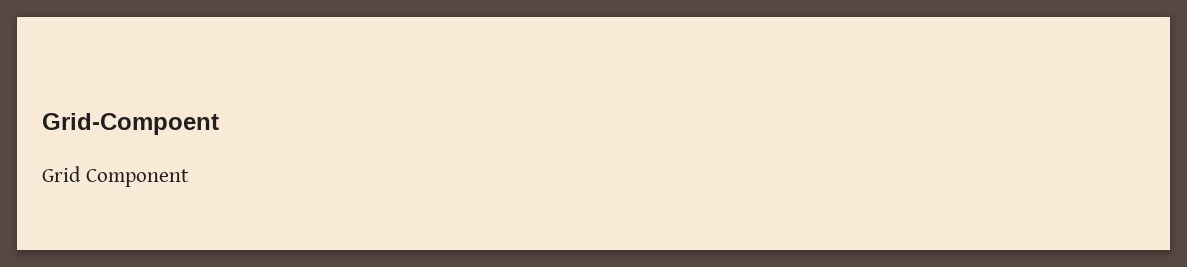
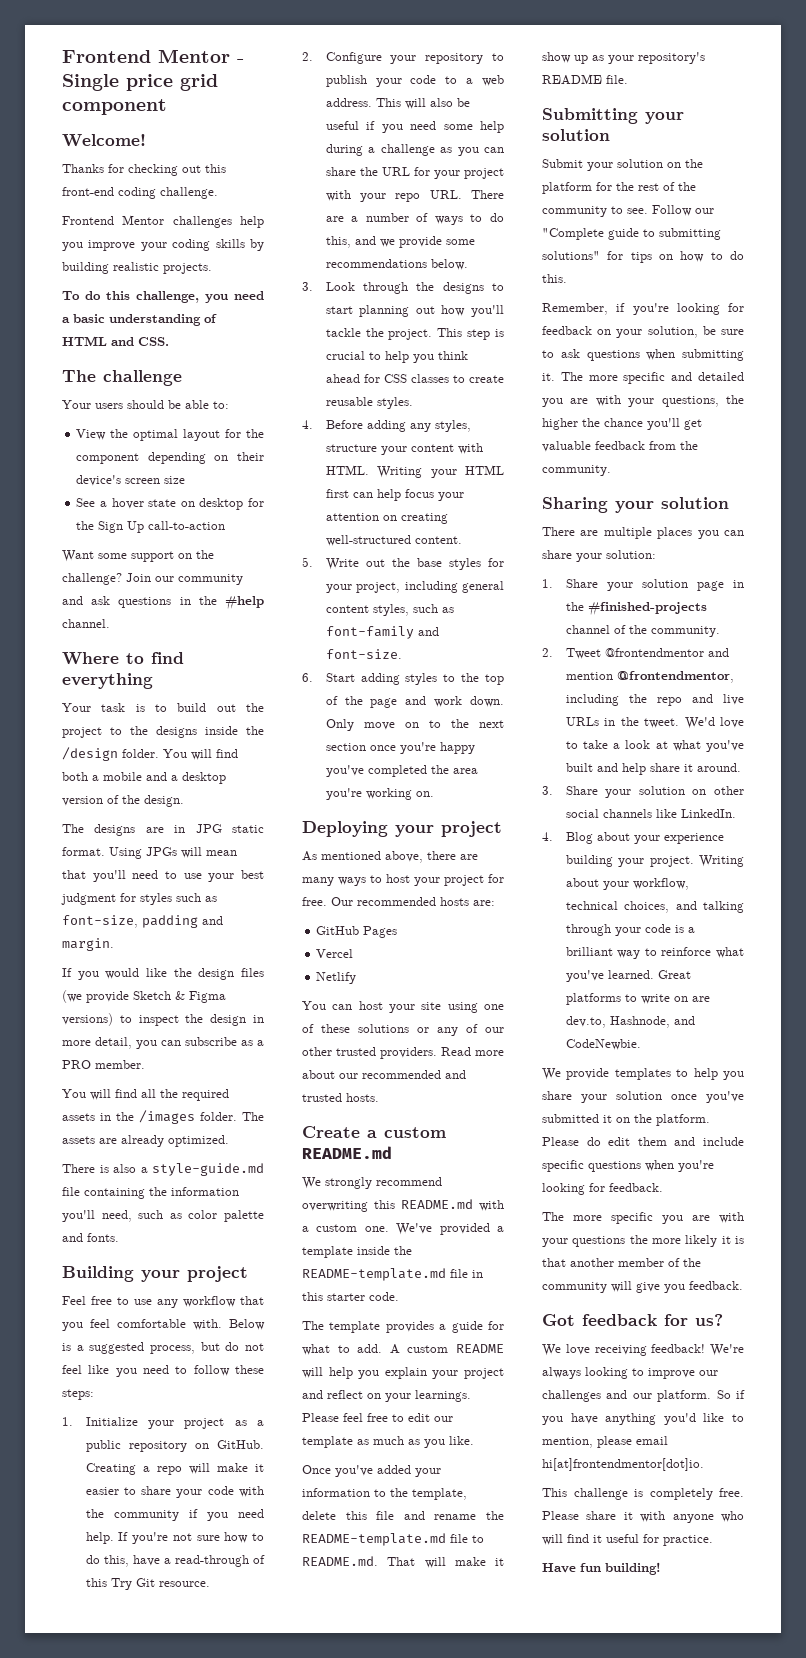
- Grid-Compoent
- Grid Component
+ Frontend Mentor - Single price grid component
+ Welcome!
+ Thanks for checking out this front-end coding challenge.
+ Frontend Mentor challenges help you improve your coding skills by building realistic projects.
+ To do this challenge, you need a basic understanding of HTML and CSS.
+ The challenge
+ Your users should be able to:
+ View the optimal layout for the component depending on their device's screen size
+ See a hover state on desktop for the Sign Up call-to-action
+ Want some support on the challenge? Join our community and ask questions in the #help channel.
+ Where to find everything
+ Your task is to build out the project to the designs inside the /design folder. You will find both a mobile and a desktop version of the design.
+ The designs are in JPG static format. Using JPGs will mean that you'll need to use your best judgment for styles such as font-size, padding and margin.
+ If you would like the design files (we provide Sketch & Figma versions) to inspect the design in more detail, you can subscribe as a PRO member.
+ You will find all the required assets in the /images folder. The assets are already optimized.
+ There is also a style-guide.md file containing the information you'll need, such as color palette and fonts.
+ Building your project
+ Feel free to use any workflow that you feel comfortable with. Below is a suggested process, but do not feel like you need to follow these steps:
+ 1. Initialize your project as a public repository on GitHub. Creating a repo will make it easier to share your code with the community if you need help. If you're not sure how to do this, have a read-through of this Try Git resource.
+ 2. Configure your repository to publish your code to a web address. This will also be useful if you need some help during a challenge as you can share the URL for your project with your repo URL. There are a number of ways to do this, and we provide some recommendations below.
+ 3. Look through the designs to start planning out how you'll tackle the project. This step is crucial to help you think ahead for CSS classes to create reusable styles.
+ 4. Before adding any styles, structure your content with HTML. Writing your HTML first can help focus your attention on creating well-structured content.
+ 5. Write out the base styles for your project, including general content styles, such as font-family and font-size.
+ 6. Start adding styles to the top of the page and work down. Only move on to the next section once you're happy you've completed the area you're working on.
+ Deploying your project
+ As mentioned above, there are many ways to host your project for free. Our recommended hosts are:
+ GitHub Pages
+ Vercel
+ Netlify
+ You can host your site using one of these solutions or any of our other trusted providers. Read more about our recommended and trusted hosts.
+ Create a custom README.md
+ We strongly recommend overwriting this README.md with a custom one. We've provided a template inside the README-template.md file in this starter code.
+ The template provides a guide for what to add. A custom README will help you explain your project and reflect on your learnings. Please feel free to edit our template as much as you like.
+ Once you've added your information to the template, delete this file and rename the README-template.md file to README.md. That will make it show up as your repository's README file.
+ Submitting your solution
+ Submit your solution on the platform for the rest of the community to see. Follow our "Complete guide to submitting solutions" for tips on how to do this.
+ Remember, if you're looking for feedback on your solution, be sure to ask questions when submitting it. The more specific and detailed you are with your questions, the higher the chance you'll get valuable feedback from the community.
+ Sharing your solution
+ There are multiple places you can share your solution:
+ 1. Share your solution page in the #finished-projects channel of the community.
+ 2. Tweet @frontendmentor and mention @frontendmentor, including the repo and live URLs in the tweet. We'd love to take a look at what you've built and help share it around.
+ 3. Share your solution on other social channels like LinkedIn.
+ 4. Blog about your experience building your project. Writing about your workflow, technical choices, and talking through your code is a brilliant way to reinforce what you've learned. Great platforms to write on are dev.to, Hashnode, and CodeNewbie.
+ We provide templates to help you share your solution once you've submitted it on the platform. Please do edit them and include specific questions when you're looking for feedback.
+ The more specific you are with your questions the more likely it is that another member of the community will give you feedback.
+ Got feedback for us?
+ We love receiving feedback! We're always looking to improve our challenges and our platform. So if you have anything you'd like to mention, please email hi[at]frontendmentor[dot]io.
+ This challenge is completely free. Please share it with anyone who will find it useful for practice.
+ Have fun building!

